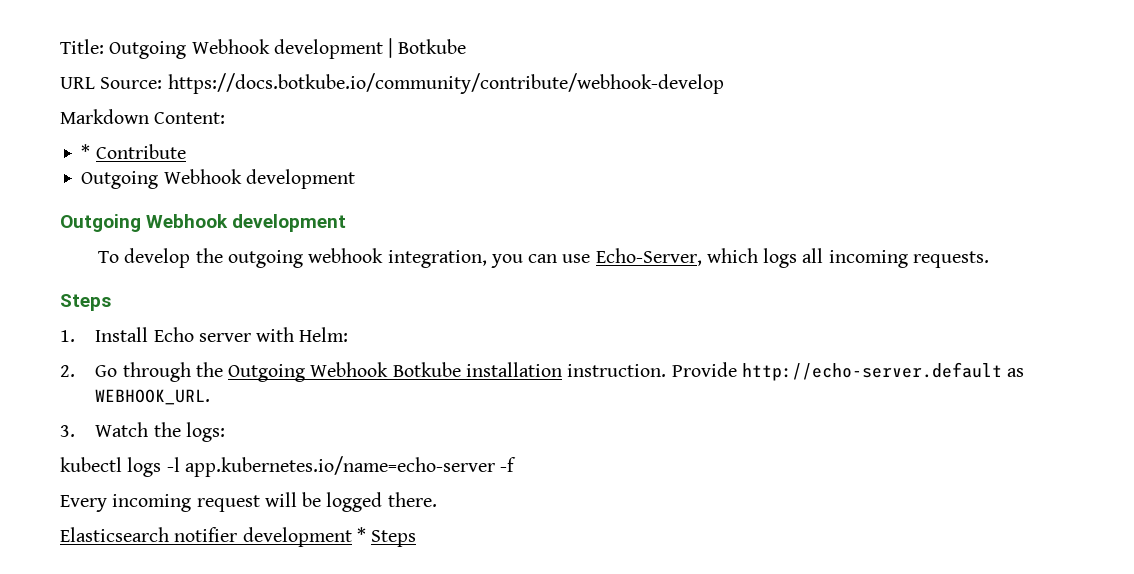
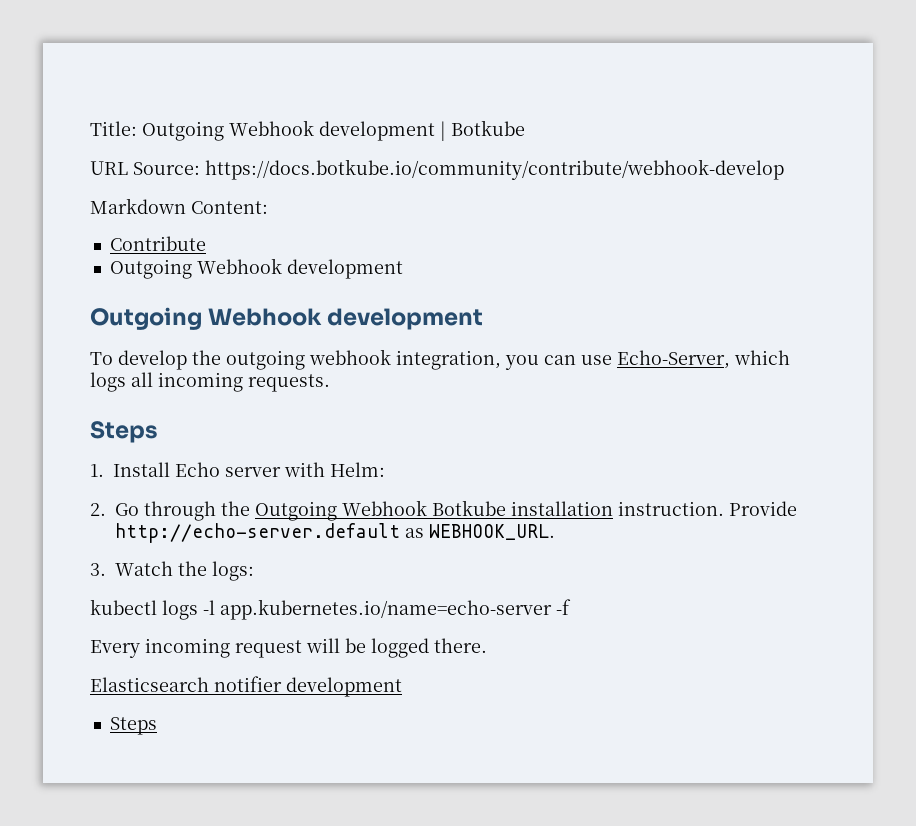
- * Contribute
+ Contribute
- Elasticsearch notifier development * Steps
+ Elasticsearch notifier development
+ Steps

